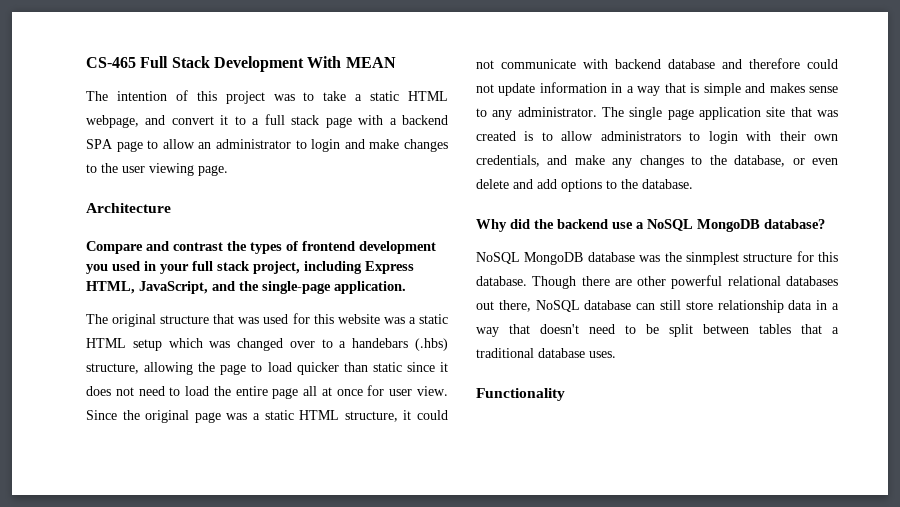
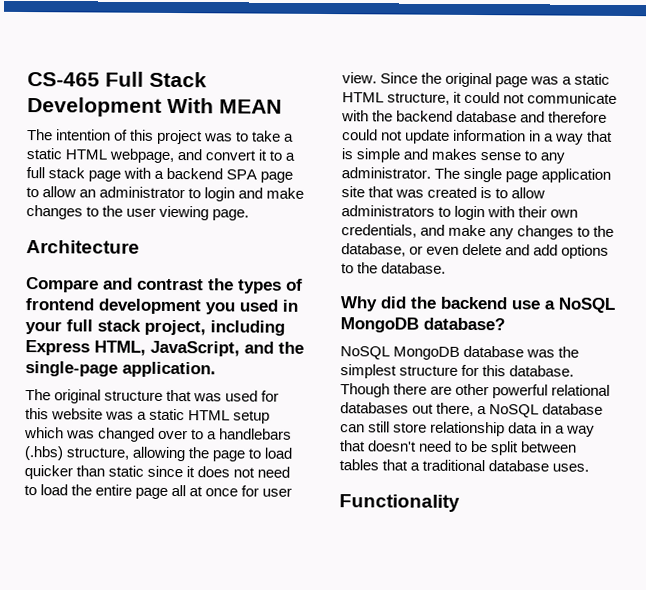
- The original structure that was used for this website was a static HTML setup which was changed over to a handebars (.hbs) structure, allowing the page to load quicker than static since it does not need to load the entire page all at once for user view.
+ The original structure that was used for this website was a static HTML setup which was changed over to a handlebars (.hbs) structure, allowing the page to load quicker than static since it does not need to load the entire page all at once for user view.
- Since the original page was a static HTML structure, it could not communicate with backend database and therefore could not update information in a way that is simple and makes sense to any administrator.
+ Since the original page was a static HTML structure, it could not communicate with the backend database and therefore could not update information in a way that is simple and makes sense to any administrator.
- NoSQL MongoDB database was the sinmplest structure for this database.
+ NoSQL MongoDB database was the simplest structure for this database.
- Though there are other powerful relational databases out there, NoSQL database can still store relationship data in a way that doesn't need to be split between tables that a traditional database uses.
+ Though there are other powerful relational databases out there, a NoSQL database can still store relationship data in a way that doesn't need to be split between tables that a traditional database uses.

